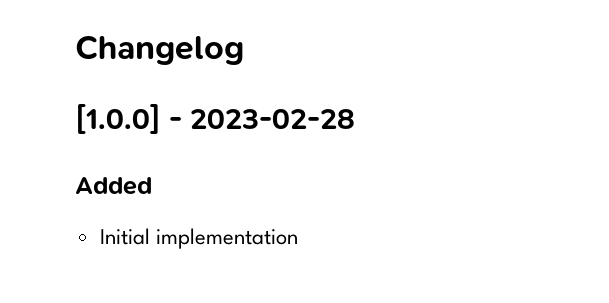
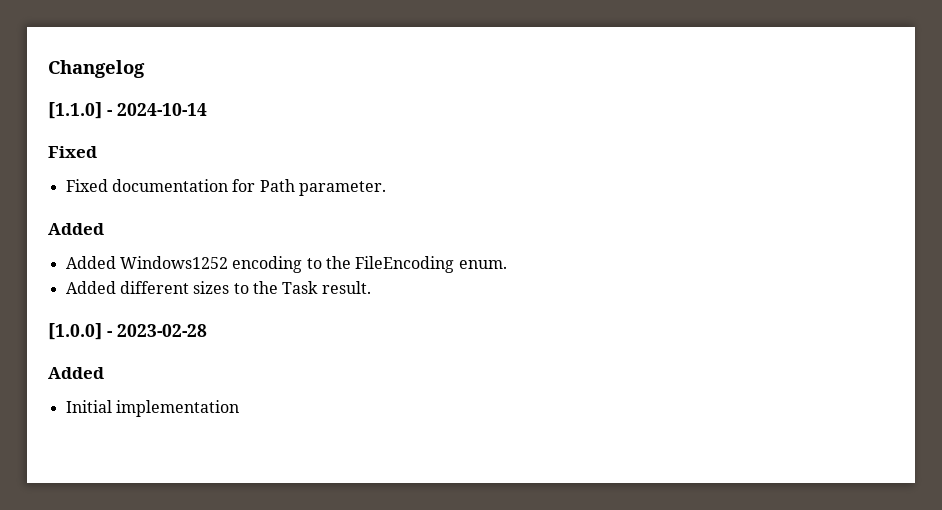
+ [1.1.0] - 2024-10-14
+ Fixed
+ Fixed documentation for Path parameter.
+ Added
+ Added Windows1252 encoding to the FileEncoding enum.
+ Added different sizes to the Task result.

